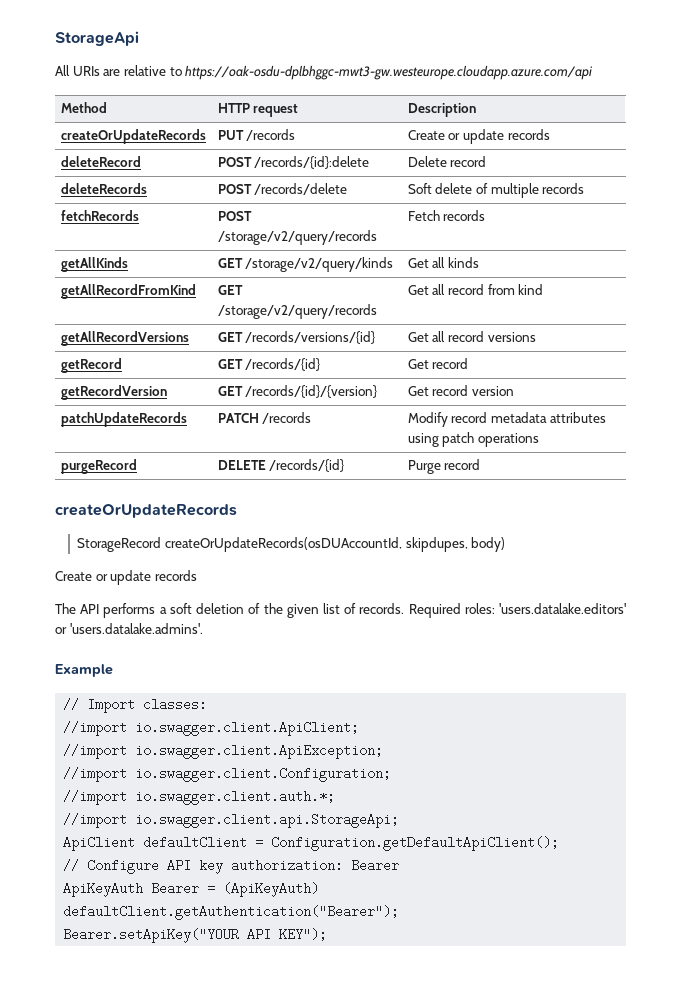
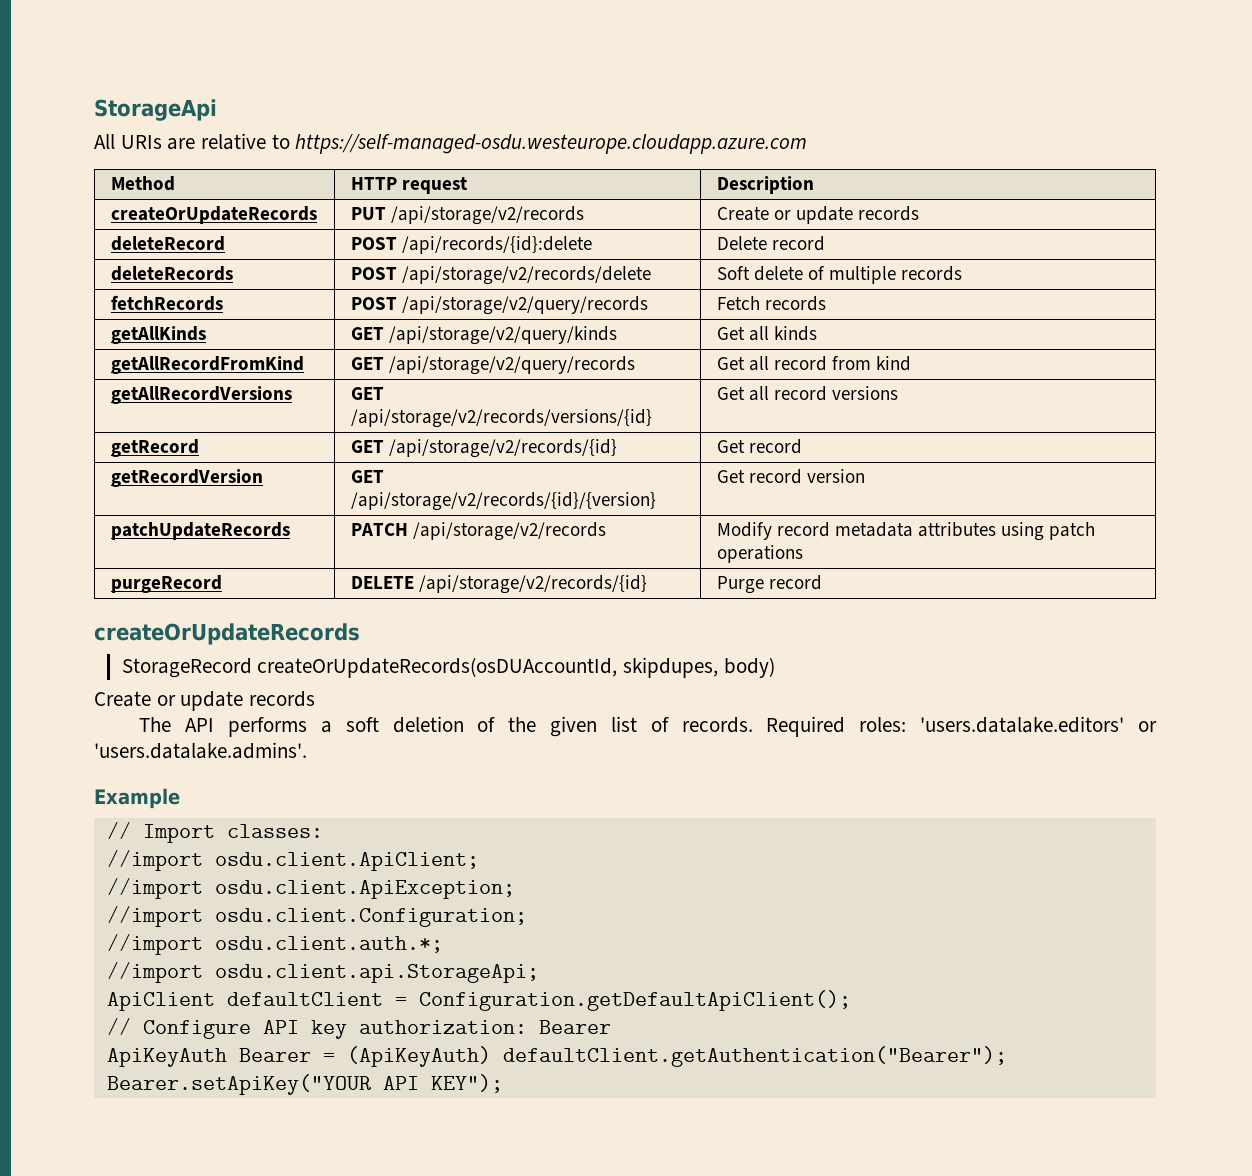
- All URIs are relative to https://oak-osdu-dplbhggc-mwt3-gw.westeurope.cloudapp.azure.com/api
+ All URIs are relative to https://self-managed-osdu.westeurope.cloudapp.azure.com
- createOrUpdateRecords | PUT /records | Create or update records
+ createOrUpdateRecords | PUT /api/storage/v2/records | Create or update records
- deleteRecord | POST /records/{id}:delete | Delete record
+ deleteRecord | POST /api/records/{id}:delete | Delete record
- deleteRecords | POST /records/delete | Soft delete of multiple records
+ deleteRecords | POST /api/storage/v2/records/delete | Soft delete of multiple records
- fetchRecords | POST /storage/v2/query/records | Fetch records
+ fetchRecords | POST /api/storage/v2/query/records | Fetch records
- getAllKinds | GET /storage/v2/query/kinds | Get all kinds
+ getAllKinds | GET /api/storage/v2/query/kinds | Get all kinds
- getAllRecordFromKind | GET /storage/v2/query/records | Get all record from kind
+ getAllRecordFromKind | GET /api/storage/v2/query/records | Get all record from kind
- getAllRecordVersions | GET /records/versions/{id} | Get all record versions
+ getAllRecordVersions | GET /api/storage/v2/records/versions/{id} | Get all record versions
- getRecord | GET /records/{id} | Get record
+ getRecord | GET /api/storage/v2/records/{id} | Get record
- getRecordVersion | GET /records/{id}/{version} | Get record version
+ getRecordVersion | GET /api/storage/v2/records/{id}/{version} | Get record version
- patchUpdateRecords | PATCH /records | Modify record metadata attributes using patch operations
+ patchUpdateRecords | PATCH /api/storage/v2/records | Modify record metadata attributes using patch operations
- purgeRecord | DELETE /records/{id} | Purge record
+ purgeRecord | DELETE /api/storage/v2/records/{id} | Purge record
- //import io.swagger.client.ApiClient;
- //import io.swagger.client.ApiException;
- //import io.swagger.client.Configuration;
- //import io.swagger.client.auth.*;
- //import io.swagger.client.api.StorageApi;
+ //import osdu.client.ApiClient;
+ //import osdu.client.ApiException;
+ //import osdu.client.Configuration;
+ //import osdu.client.auth.*;
+ //import osdu.client.api.StorageApi;

